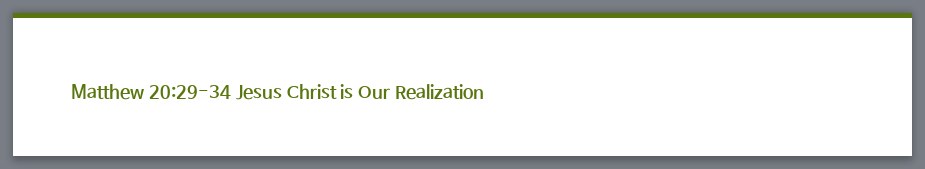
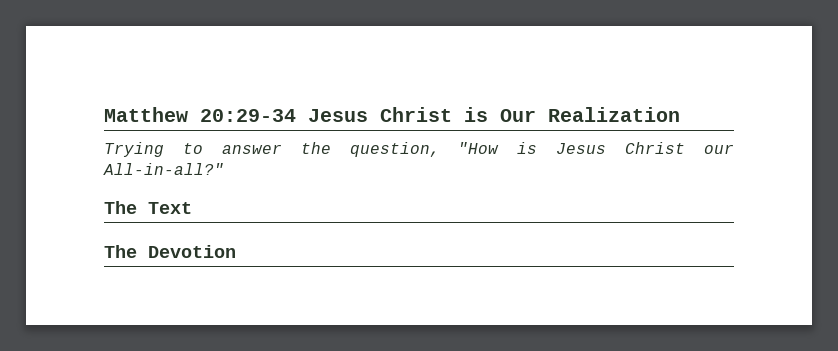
+ Trying to answer the question, "How is Jesus Christ our All-in-all?"
+ The Text
+ The Devotion

